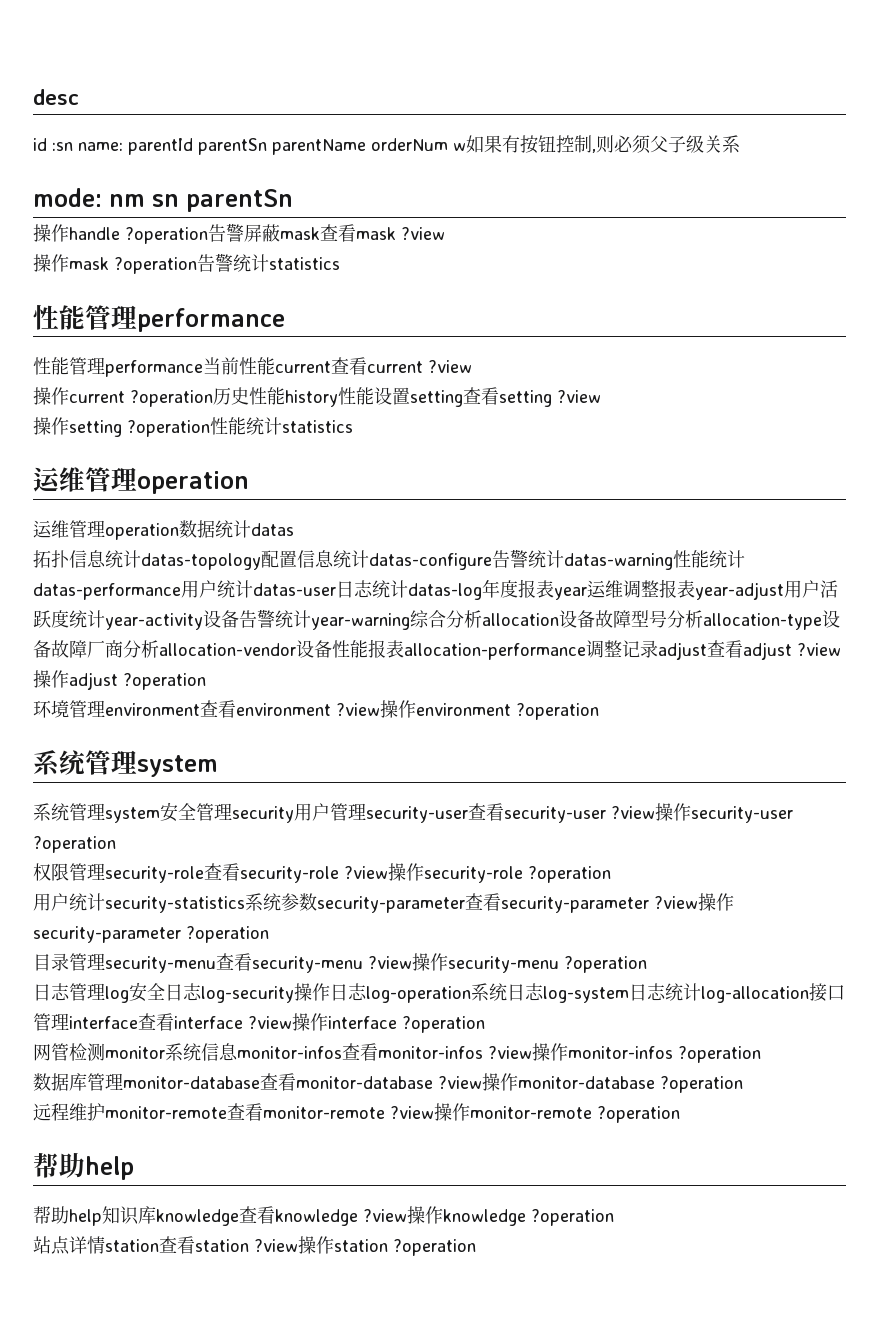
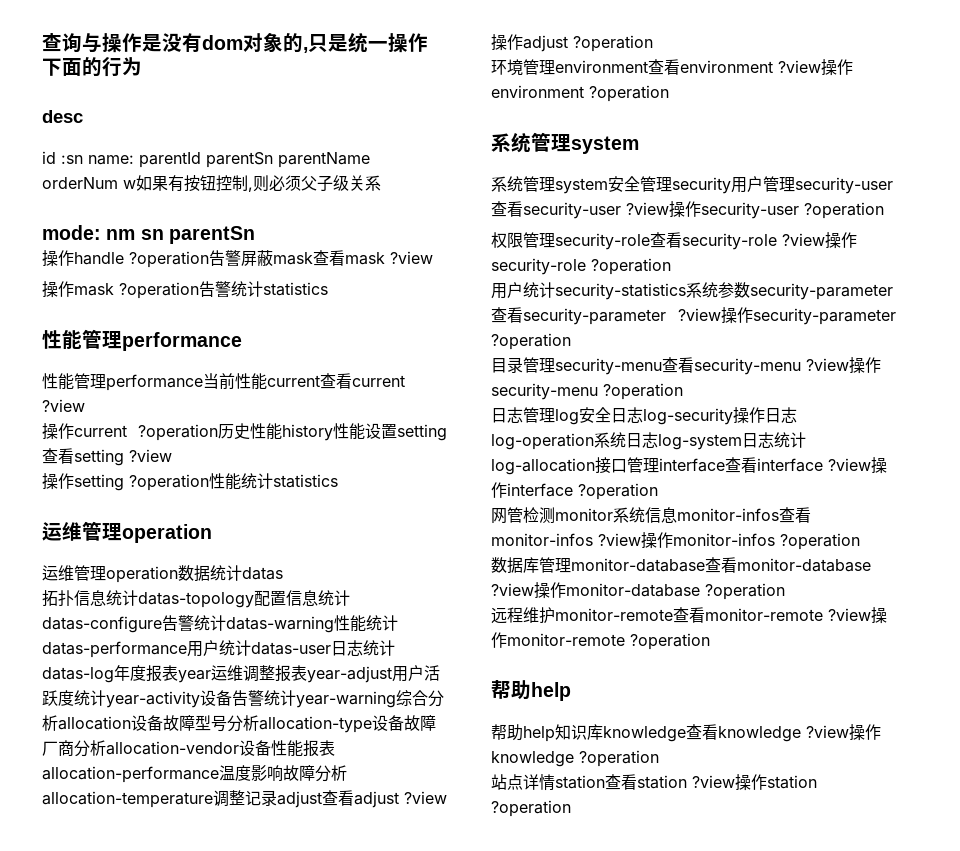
+ 查询与操作是没有dom对象的,只是统一操作下面的行为
- 拓扑信息统计datas-topology配置信息统计datas-configure告警统计datas-warning性能统计datas-performance用户统计datas-user日志统计datas-log年度报表year运维调整报表year-adjust用户活跃度统计year-activity设备告警统计year-warning综合分析allocation设备故障型号分析allocation-type设备故障厂商分析allocation-vendor设备性能报表allocation-performance调整记录adjust查看adjust ?view操作adjust ?operation
+ 拓扑信息统计datas-topology配置信息统计datas-configure告警统计datas-warning性能统计datas-performance用户统计datas-user日志统计datas-log年度报表year运维调整报表year-adjust用户活跃度统计year-activity设备告警统计year-warning综合分析allocation设备故障型号分析allocation-type设备故障厂商分析allocation-vendor设备性能报表allocation-performance温度影响故障分析allocation-temperature调整记录adjust查看adjust ?view操作adjust ?operation

